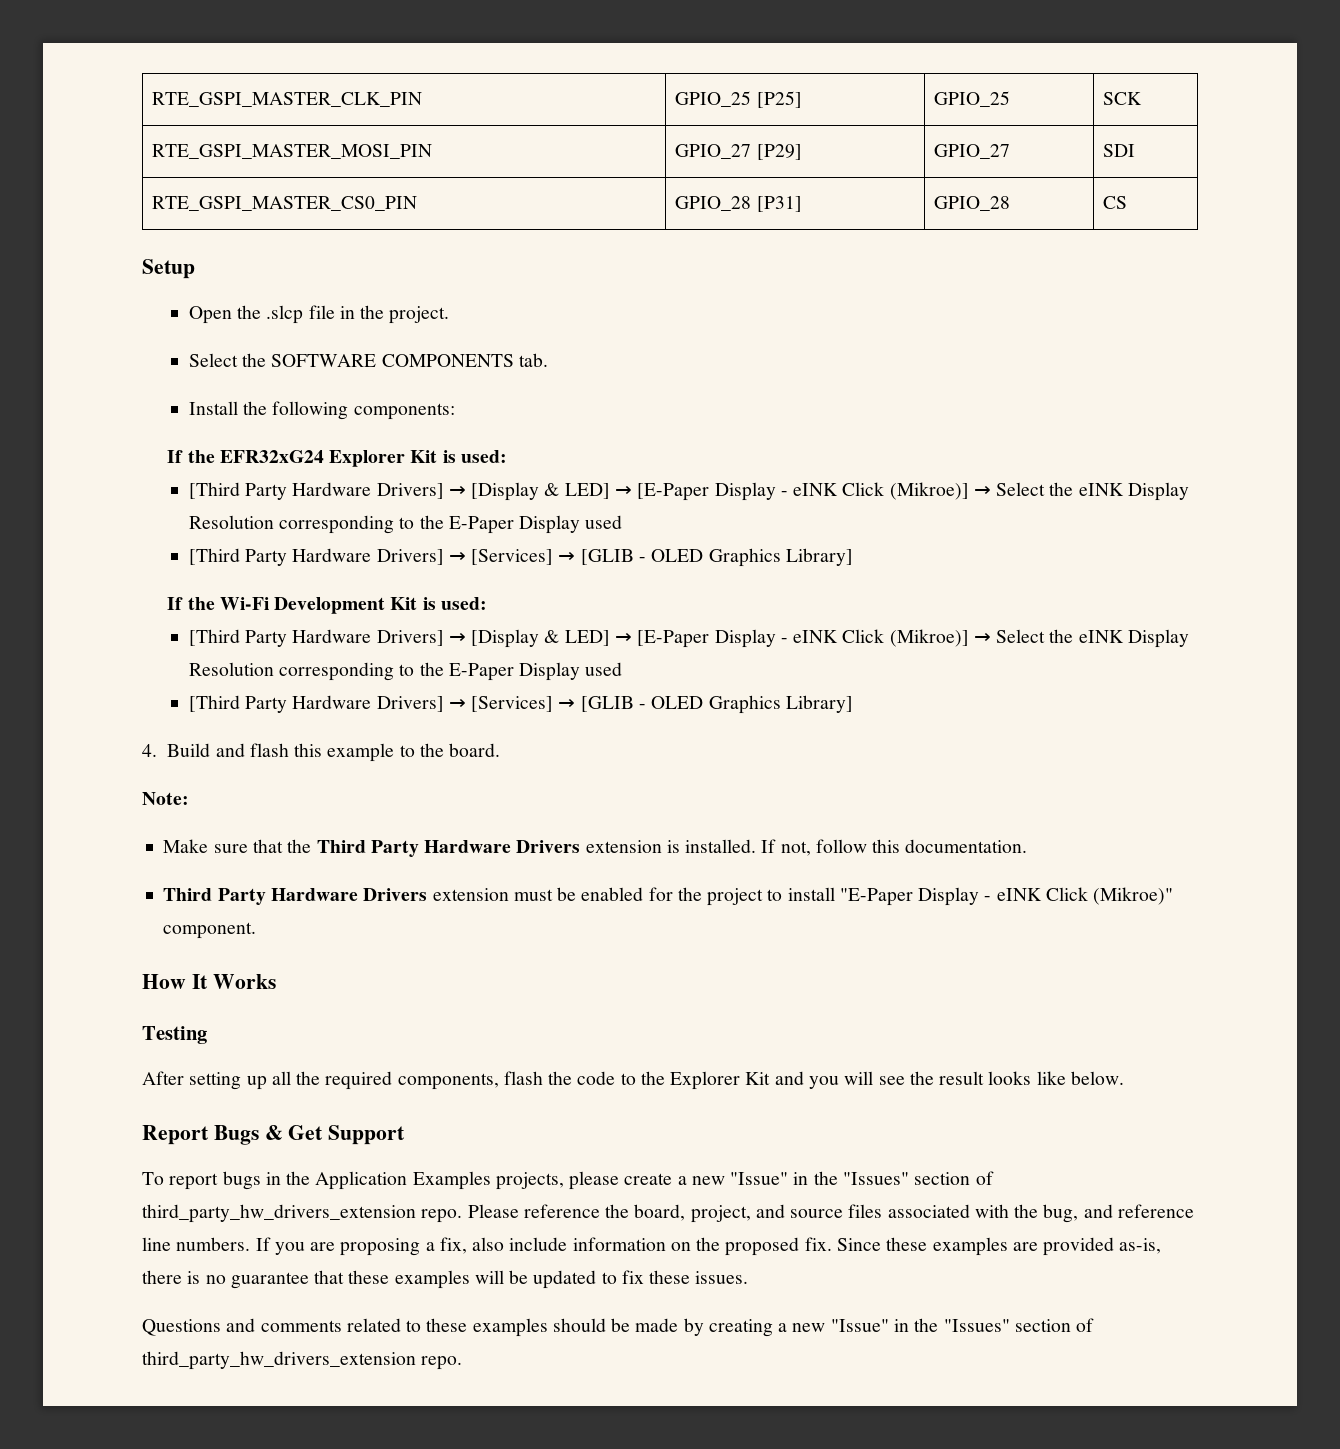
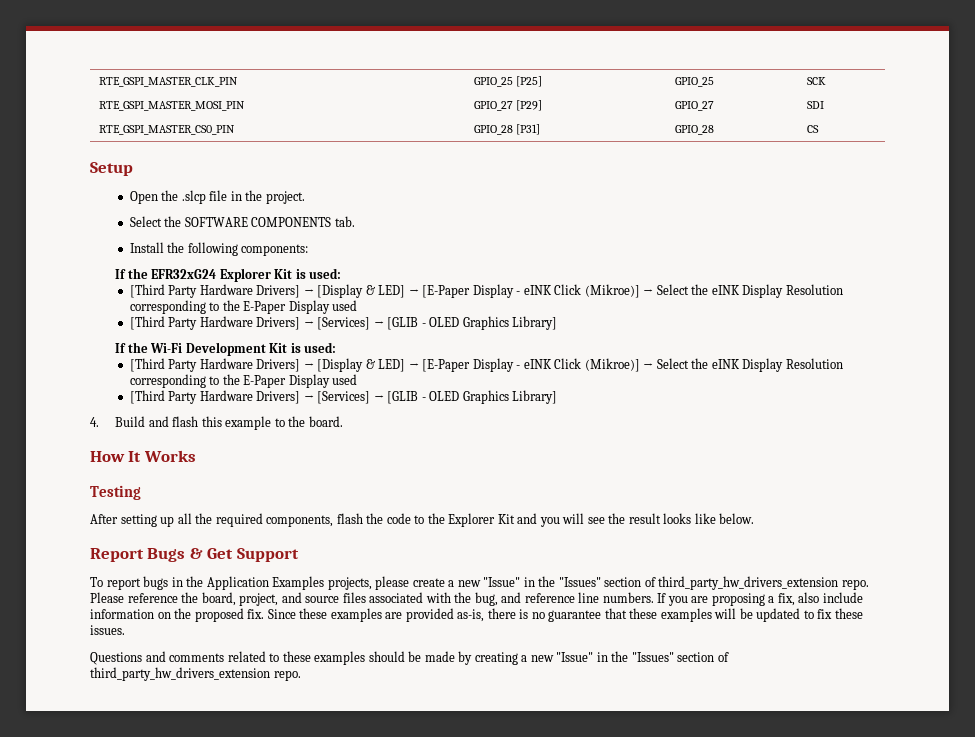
- Note:
- Make sure that the Third Party Hardware Drivers extension is installed. If not, follow this documentation.
- Third Party Hardware Drivers extension must be enabled for the project to install "E-Paper Display - eINK Click (Mikroe)" component.

